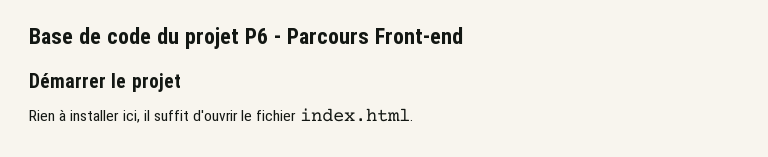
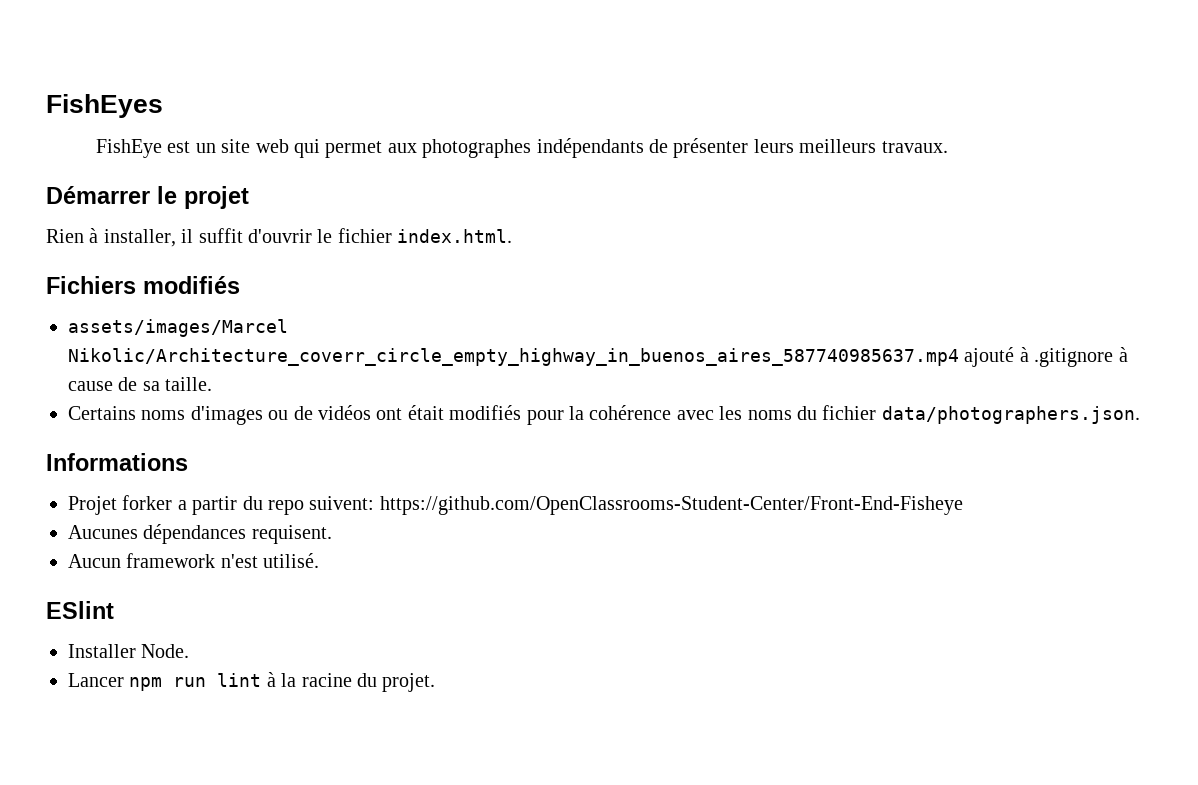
- Base de code du projet P6 - Parcours Front-end
+ FishEyes
+ FishEye est un site web qui permet aux photographes indépendants de présenter leurs meilleurs travaux.
- Rien à installer ici, il suffit d'ouvrir le fichier index.html.
+ Rien à installer, il suffit d'ouvrir le fichier index.html.
+ Fichiers modifiés
+ assets/images/Marcel Nikolic/Architecture_coverr_circle_empty_highway_in_buenos_aires_587740985637.mp4 ajouté à .gitignore à cause de sa taille.
+ Certains noms d'images ou de vidéos ont était modifiés pour la cohérence avec les noms du fichier data/photographers.json.
+ Informations
+ Projet forker a partir du repo suivent: https://github.com/OpenClassrooms-Student-Center/Front-End-Fisheye
+ Aucunes dépendances requisent.
+ Aucun framework n'est utilisé.
+ ESlint
+ Installer Node.
+ Lancer npm run lint à la racine du projet.

